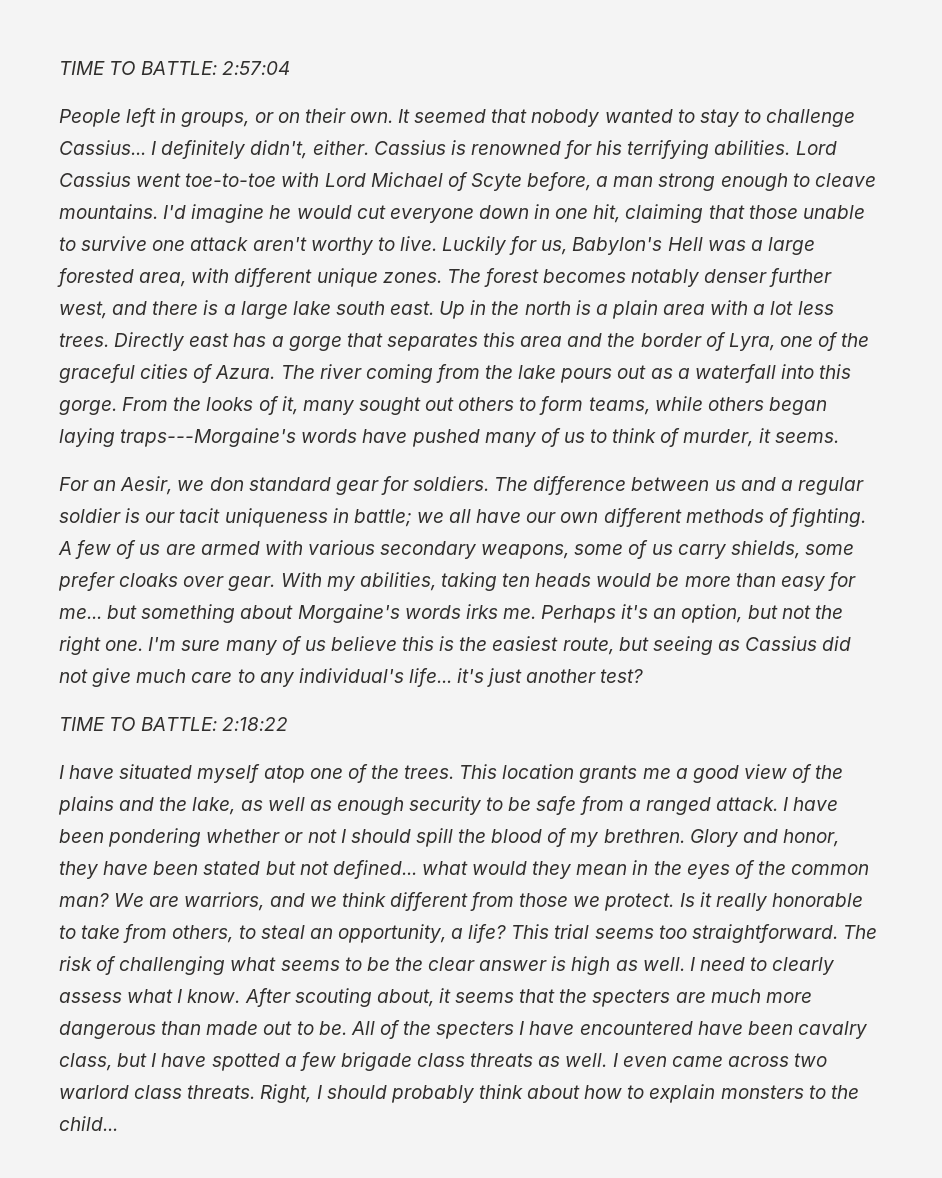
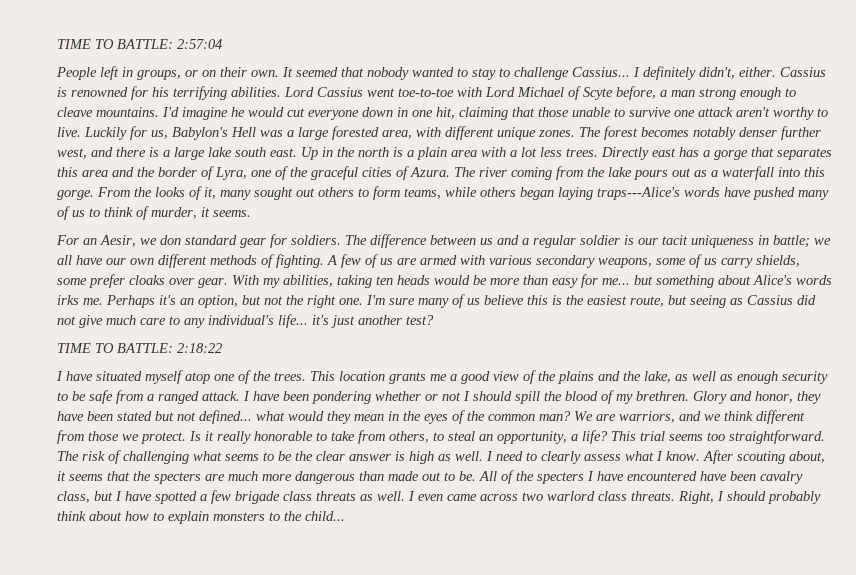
- From the looks of it, many sought out others to form teams, while others began laying traps---Morgaine's words have pushed many of us to think of murder, it seems.
+ From the looks of it, many sought out others to form teams, while others began laying traps---Alice's words have pushed many of us to think of murder, it seems.
- With my abilities, taking ten heads would be more than easy for me... but something about Morgaine's words irks me.
+ With my abilities, taking ten heads would be more than easy for me... but something about Alice's words irks me.

